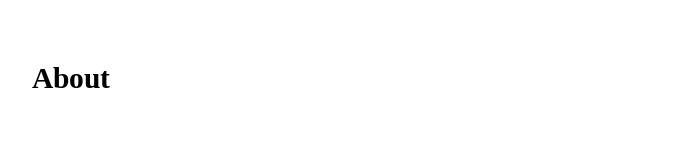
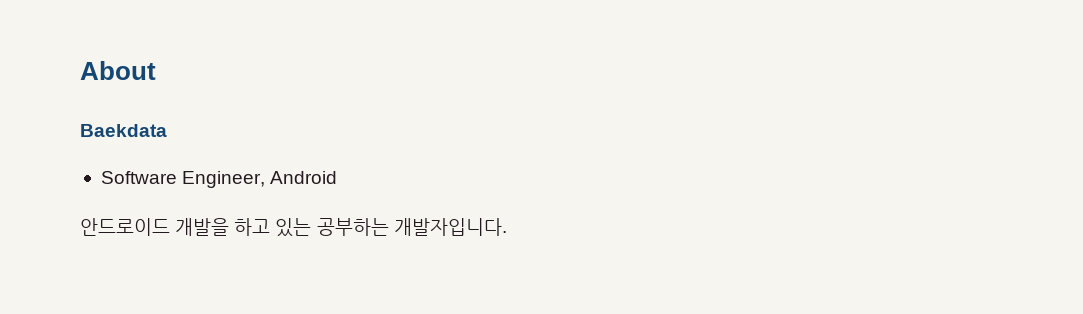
+ Baekdata
+ Software Engineer, Android
+ 안드로이드 개발을 하고 있는 공부하는 개발자입니다.

